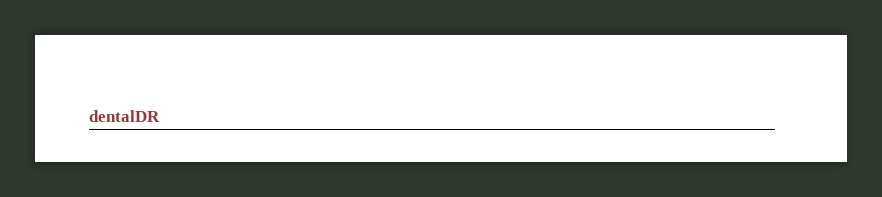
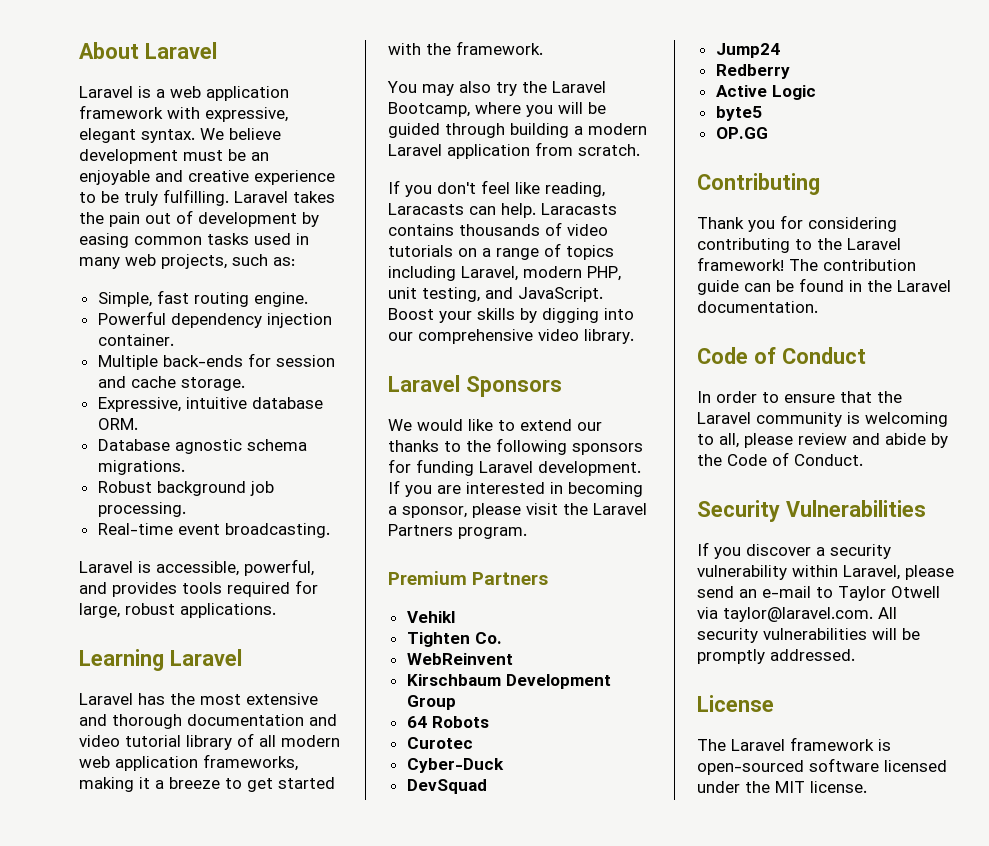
- dentalDR
+ About Laravel
+ Laravel is a web application framework with expressive, elegant syntax. We believe development must be an enjoyable and creative experience to be truly fulfilling. Laravel takes the pain out of development by easing common tasks used in many web projects, such as:
+ Simple, fast routing engine.
+ Powerful dependency injection container.
+ Multiple back-ends for session and cache storage.
+ Expressive, intuitive database ORM.
+ Database agnostic schema migrations.
+ Robust background job processing.
+ Real-time event broadcasting.
+ Laravel is accessible, powerful, and provides tools required for large, robust applications.
+ Learning Laravel
+ Laravel has the most extensive and thorough documentation and video tutorial library of all modern web application frameworks, making it a breeze to get started with the framework.
+ You may also try the Laravel Bootcamp, where you will be guided through building a modern Laravel application from scratch.
+ If you don't feel like reading, Laracasts can help. Laracasts contains thousands of video tutorials on a range of topics including Laravel, modern PHP, unit testing, and JavaScript. Boost your skills by digging into our comprehensive video library.
+ Laravel Sponsors
+ We would like to extend our thanks to the following sponsors for funding Laravel development. If you are interested in becoming a sponsor, please visit the Laravel Partners program.
+ Premium Partners
+ Vehikl
+ Tighten Co.
+ WebReinvent
+ Kirschbaum Development Group
+ 64 Robots
+ Curotec
+ Cyber-Duck
+ DevSquad
+ Jump24
+ Redberry
+ Active Logic
+ byte5
+ OP.GG
+ Contributing
+ Thank you for considering contributing to the Laravel framework! The contribution guide can be found in the Laravel documentation.
+ Code of Conduct
+ In order to ensure that the Laravel community is welcoming to all, please review and abide by the Code of Conduct.
+ Security Vulnerabilities
+ If you discover a security vulnerability within Laravel, please send an e-mail to Taylor Otwell via taylor@laravel.com. All security vulnerabilities will be promptly addressed.
+ License
+ The Laravel framework is open-sourced software licensed under the MIT license.

